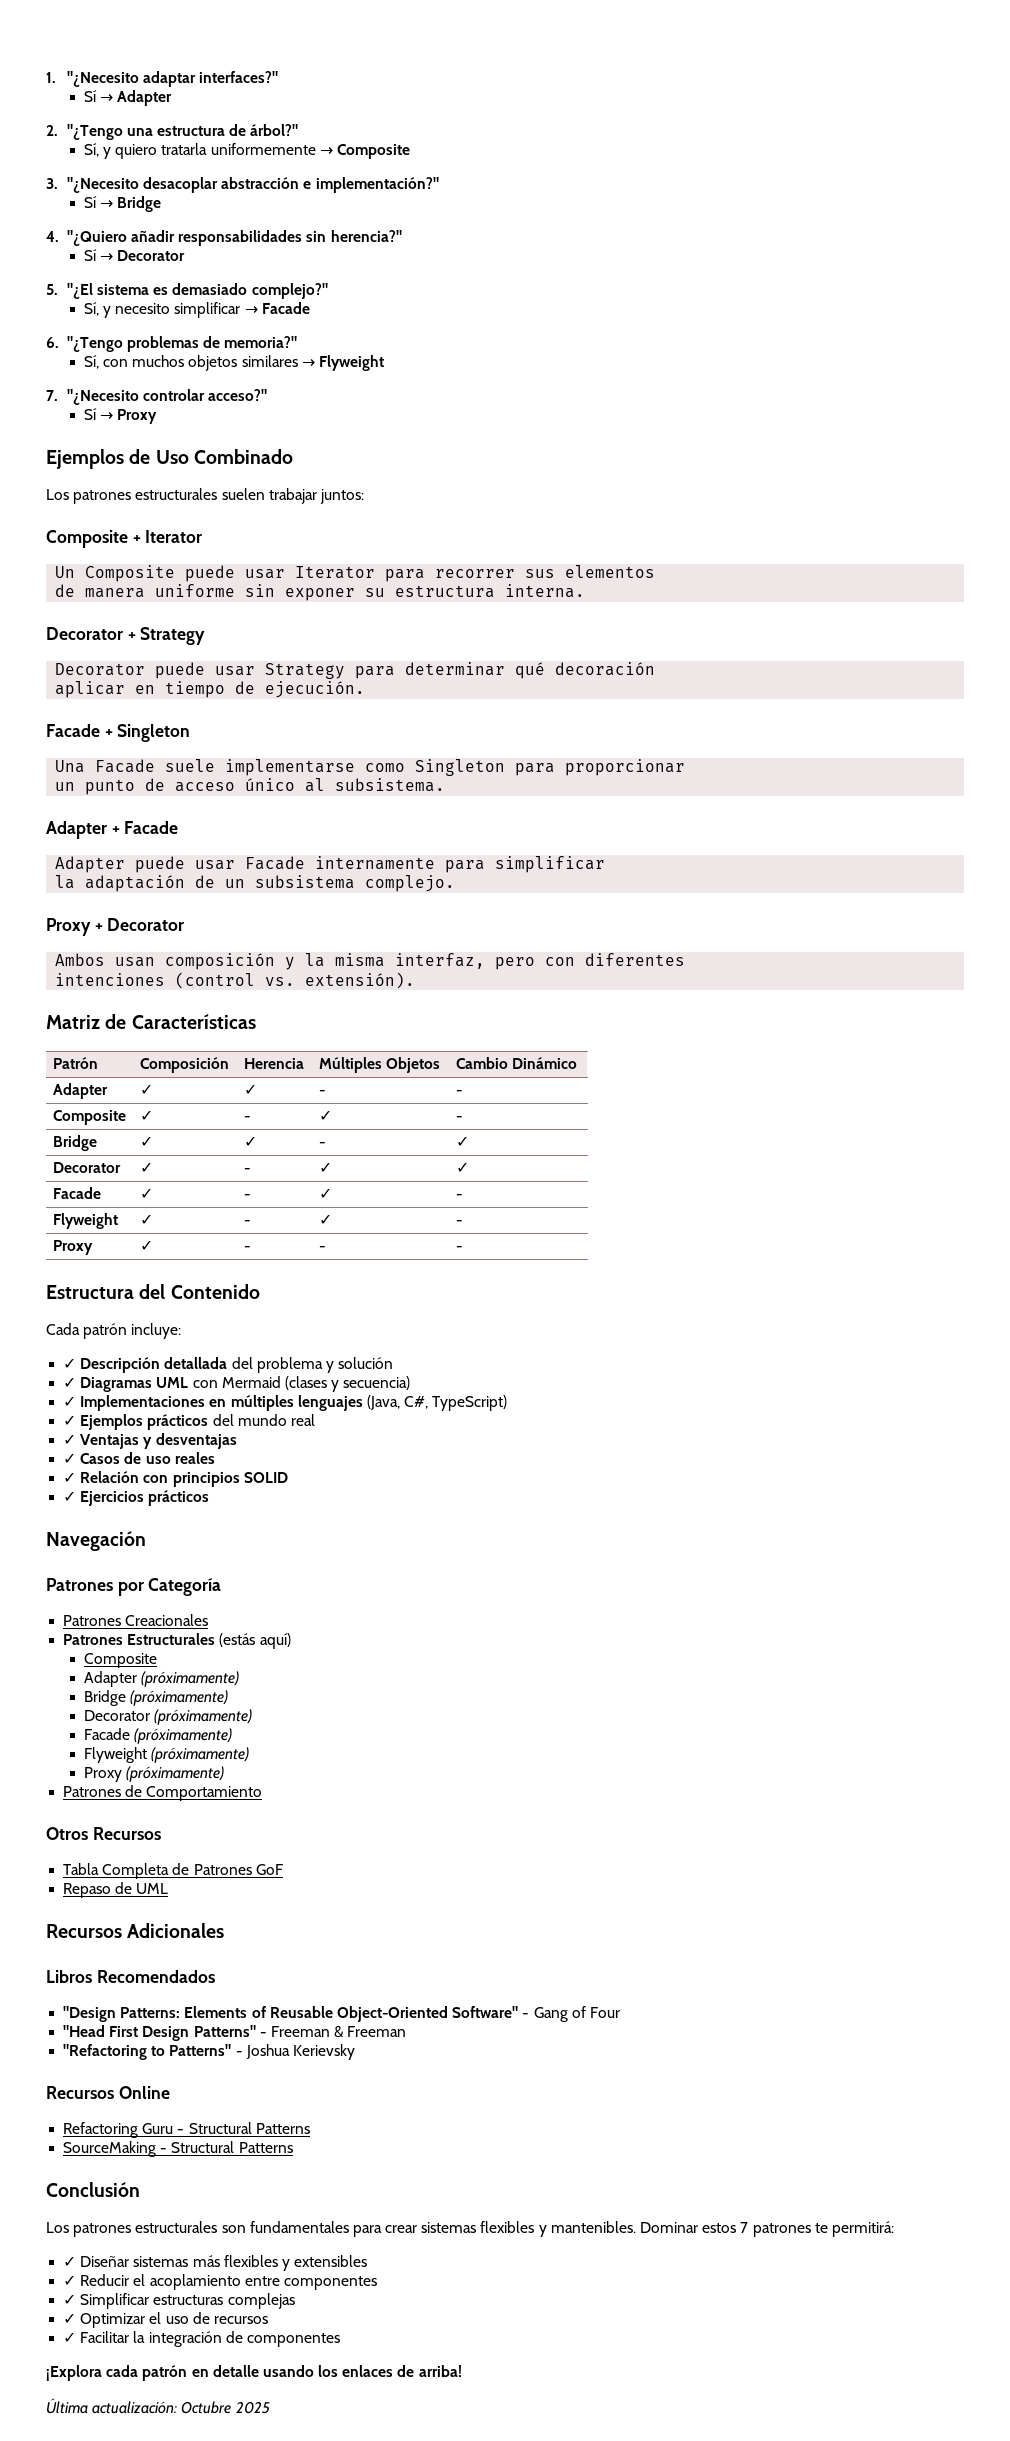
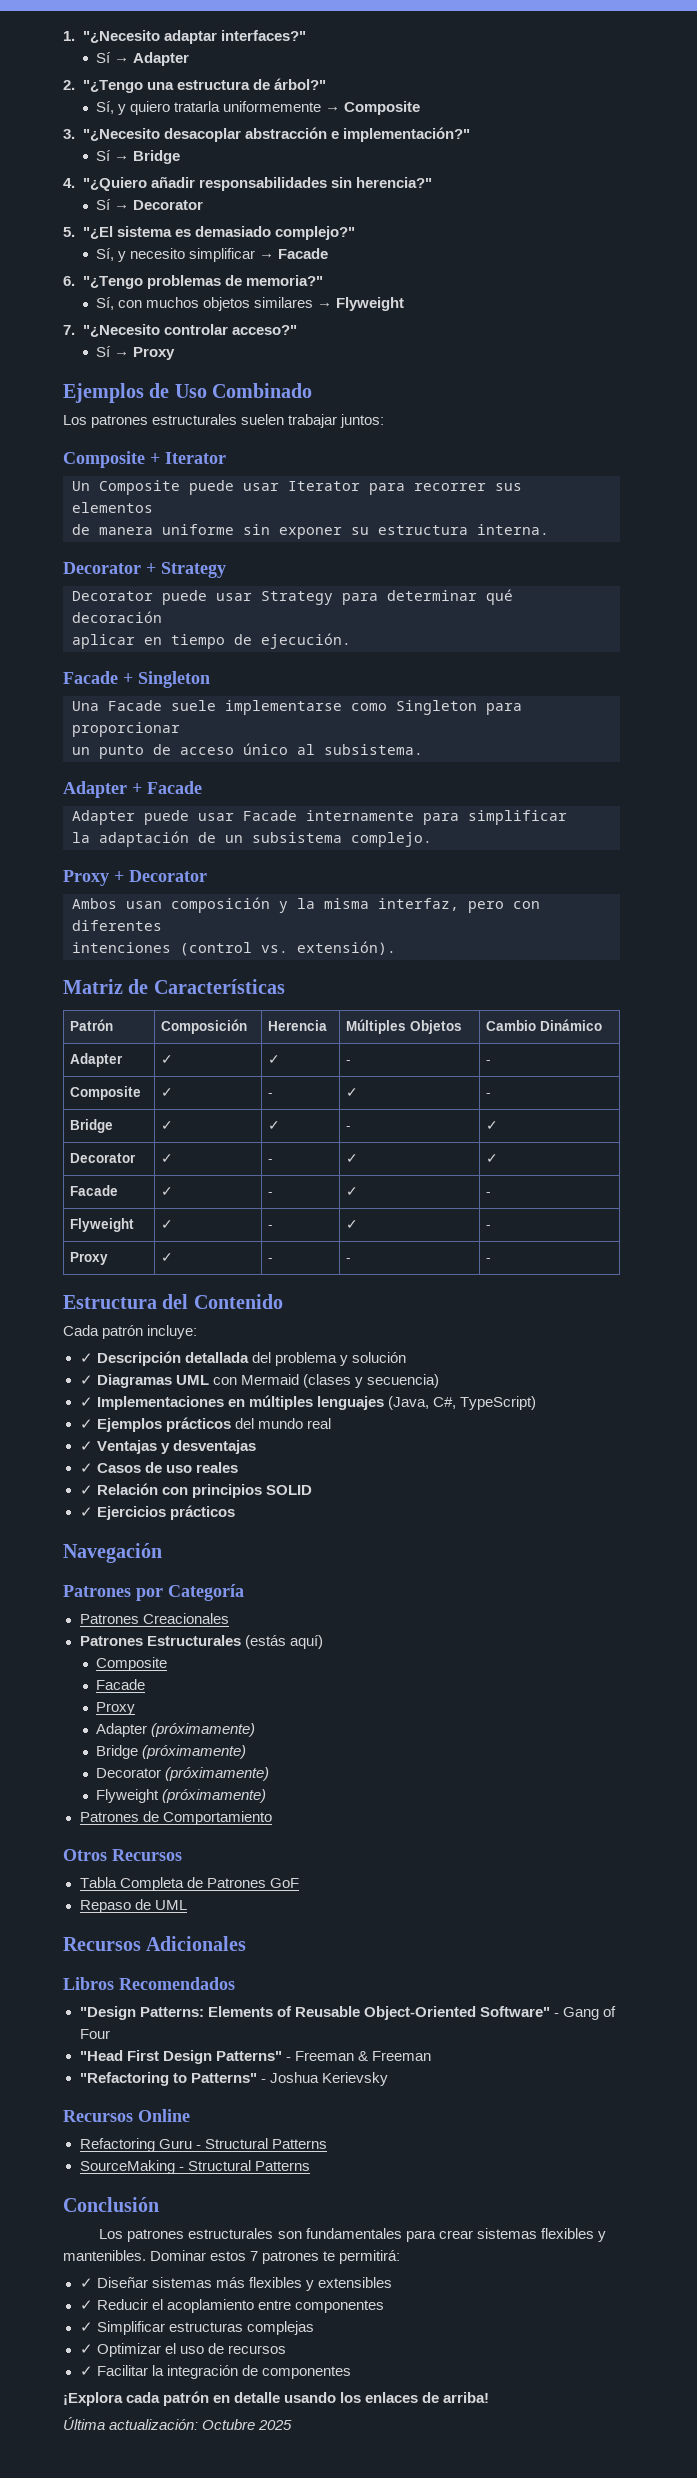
  Patrones Estructurales (estás aquí)
  Composite
+ Facade
+ Proxy
- Facade (próximamente)
- Proxy (próximamente)

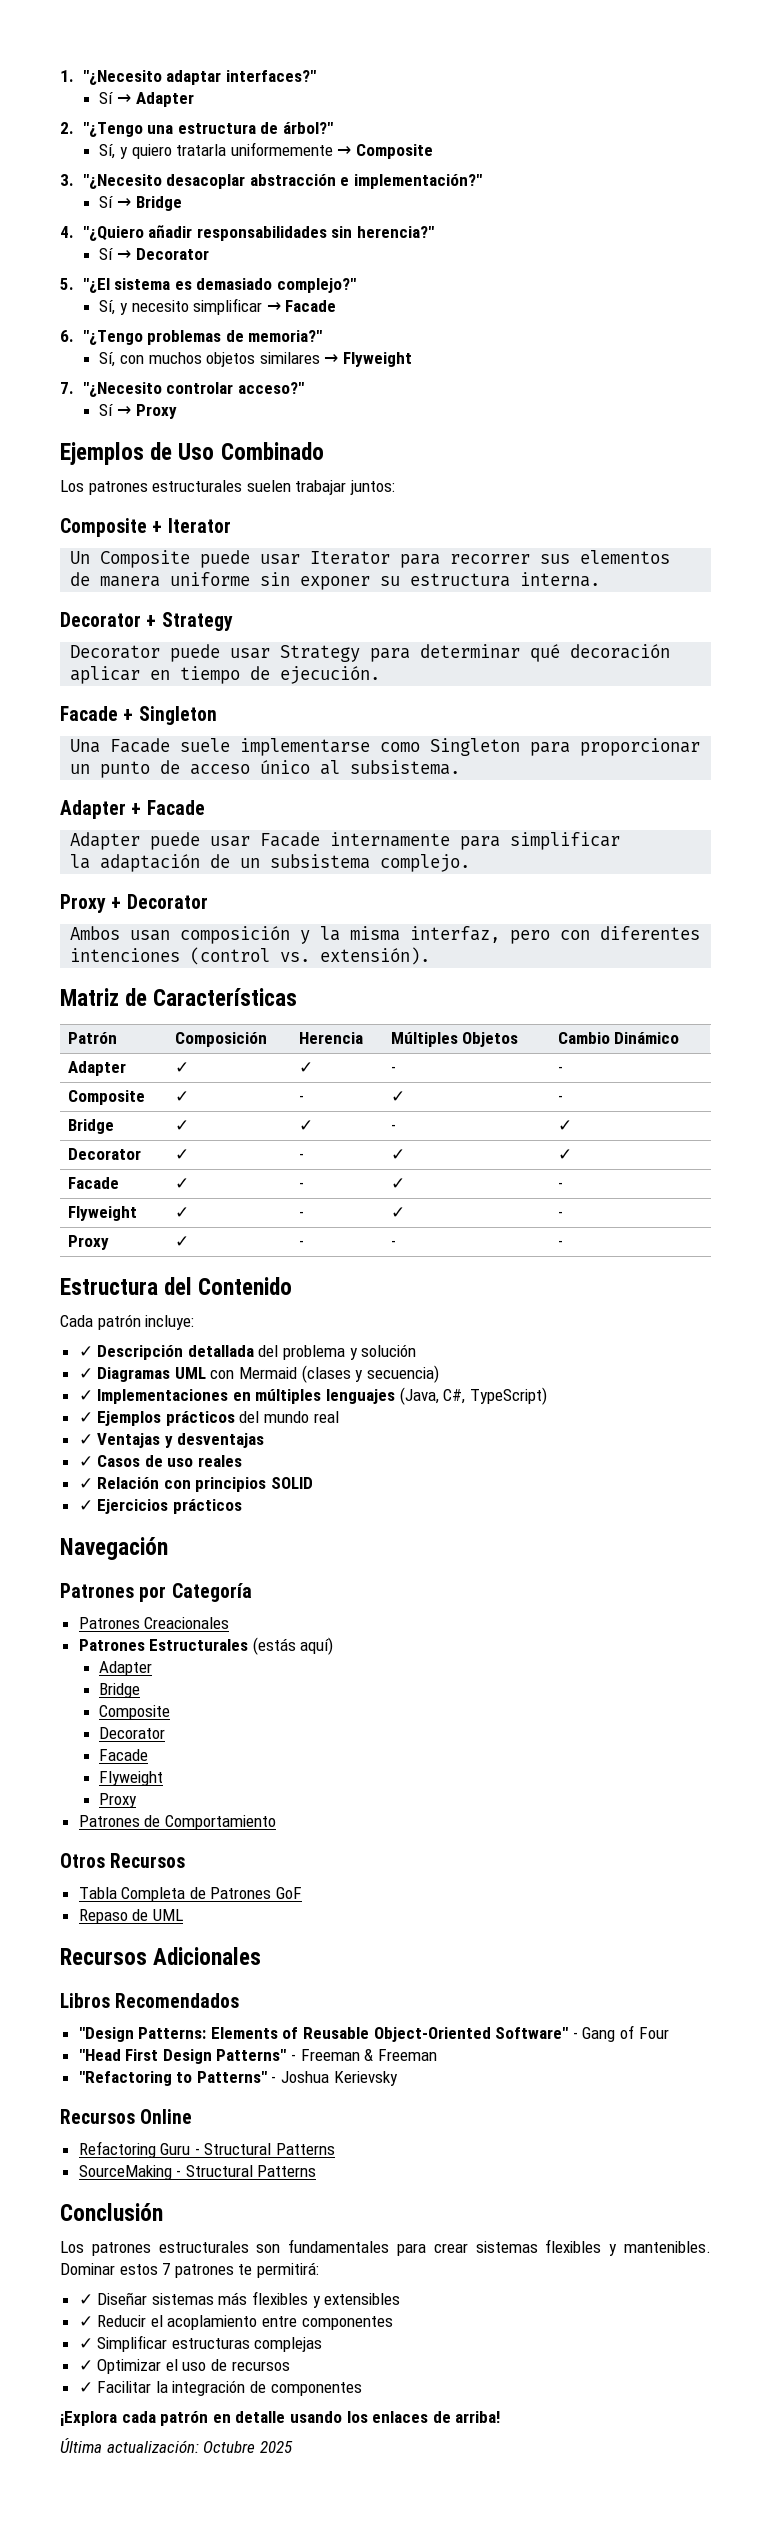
  Patrones Estructurales (estás aquí)
+ Adapter
+ Bridge
  Composite
+ Decorator
  Facade
+ Flyweight
  Proxy
- Adapter (próximamente)
- Bridge (próximamente)
- Decorator (próximamente)
- Flyweight (próximamente)

